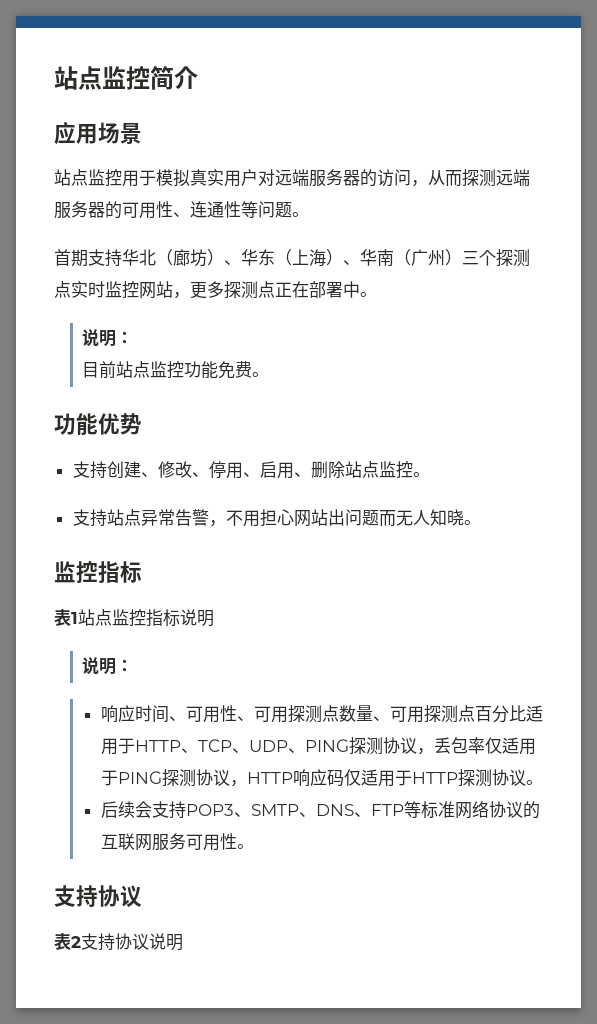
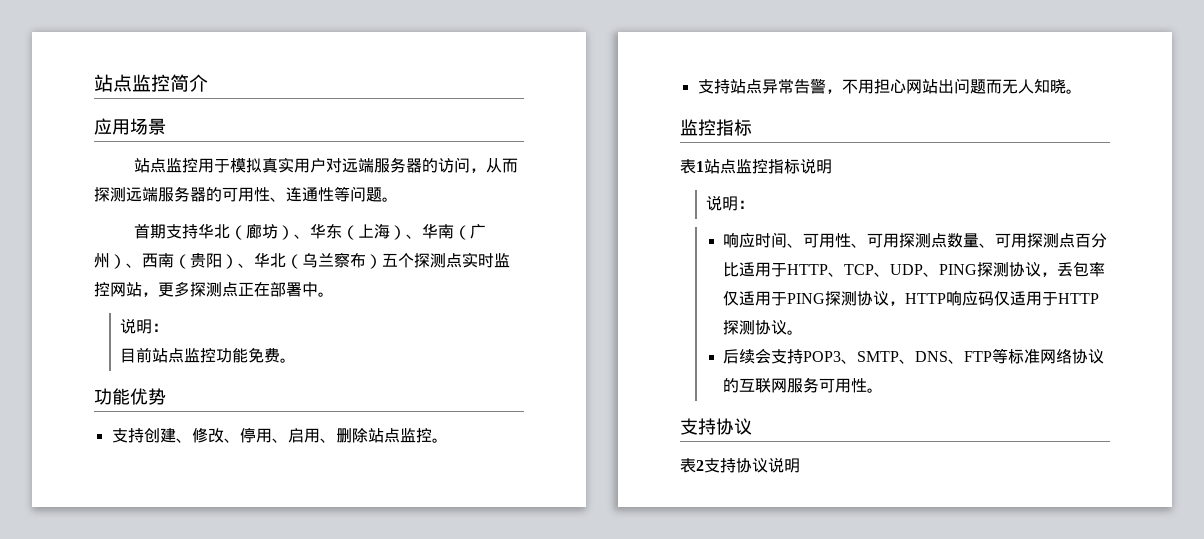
- 首期支持华北（廊坊）、华东（上海）、华南（广州）三个探测点实时监控网站，更多探测点正在部署中。
+ 首期支持华北（廊坊）、华东（上海）、华南（广州）、西南（贵阳）、华北（乌兰察布）五个探测点实时监控网站，更多探测点正在部署中。

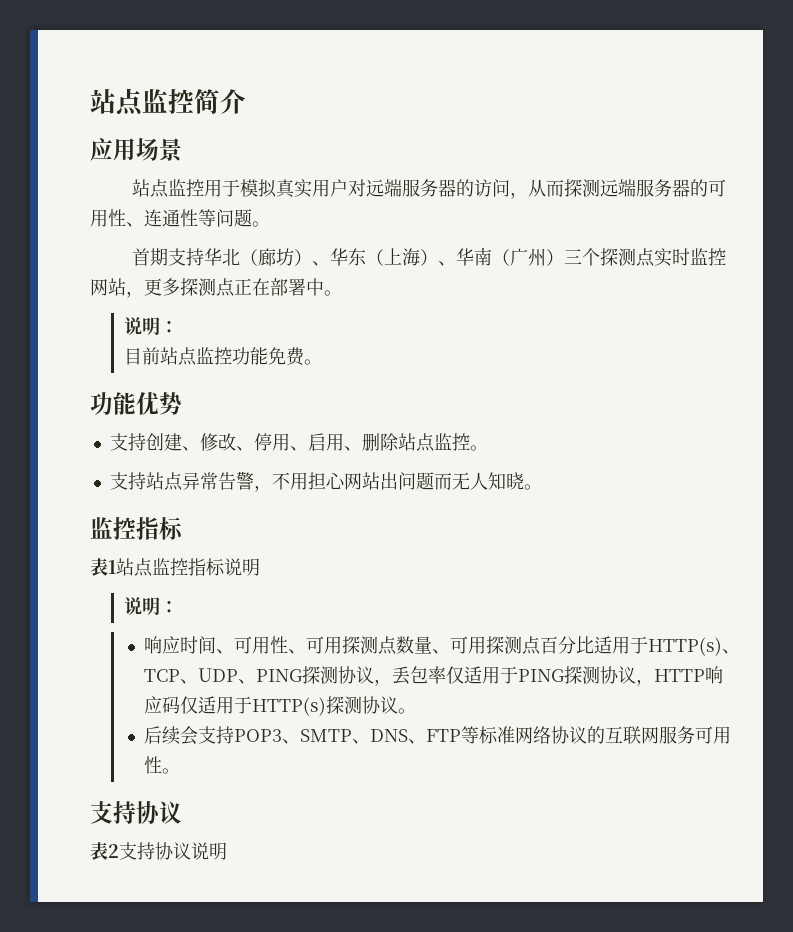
- 首期支持华北（廊坊）、华东（上海）、华南（广州）、西南（贵阳）、华北（乌兰察布）五个探测点实时监控网站，更多探测点正在部署中。
+ 首期支持华北（廊坊）、华东（上海）、华南（广州）三个探测点实时监控网站，更多探测点正在部署中。
- 响应时间、可用性、可用探测点数量、可用探测点百分比适用于HTTP、TCP、UDP、PING探测协议，丢包率仅适用于PING探测协议，HTTP响应码仅适用于HTTP探测协议。
+ 响应时间、可用性、可用探测点数量、可用探测点百分比适用于HTTP(s)、TCP、UDP、PING探测协议，丢包率仅适用于PING探测协议，HTTP响应码仅适用于HTTP(s)探测协议。

